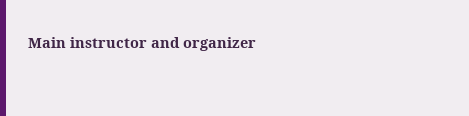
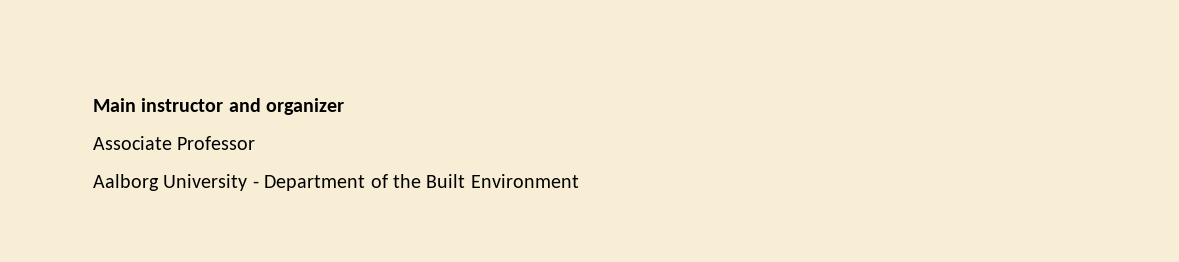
+ Associate Professor
+ Aalborg University - Department of the Built Environment

